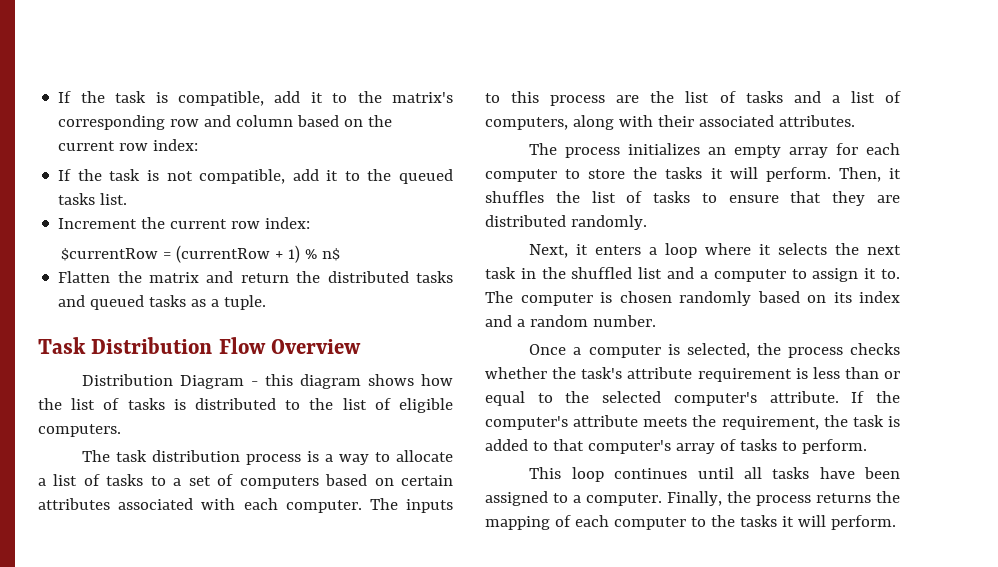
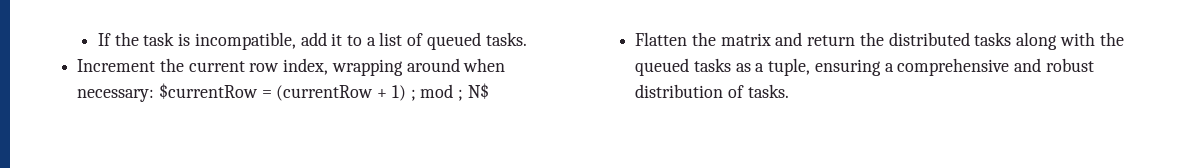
- If the task is compatible, add it to the matrix's corresponding row and column based on the current row index:
- If the task is not compatible, add it to the queued tasks list.
+ If the task is incompatible, add it to a list of queued tasks.
- Increment the current row index:
- $currentRow = (currentRow + 1) % n$
+ Increment the current row index, wrapping around when necessary: $currentRow = (currentRow + 1) ; mod ; N$
- Flatten the matrix and return the distributed tasks and queued tasks as a tuple.
- Task Distribution Flow Overview
- Distribution Diagram - this diagram shows how the list of tasks is distributed to the list of eligible computers.
- The task distribution process is a way to allocate a list of tasks to a set of computers based on certain attributes associated with each computer. The inputs to this process are the list of tasks and a list of computers, along with their associated attributes.
- The process initializes an empty array for each computer to store the tasks it will perform. Then, it shuffles the list of tasks to ensure that they are distributed randomly.
- Next, it enters a loop where it selects the next task in the shuffled list and a computer to assign it to. The computer is chosen randomly based on its index and a random number.
- Once a computer is selected, the process checks whether the task's attribute requirement is less than or equal to the selected computer's attribute. If the computer's attribute meets the requirement, the task is added to that computer's array of tasks to perform.
- This loop continues until all tasks have been assigned to a computer. Finally, the process returns the mapping of each computer to the tasks it will perform.
+ Flatten the matrix and return the distributed tasks along with the queued tasks as a tuple, ensuring a comprehensive and robust distribution of tasks.

